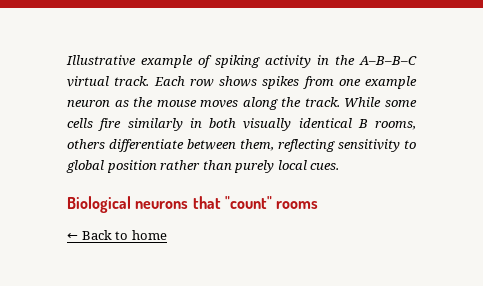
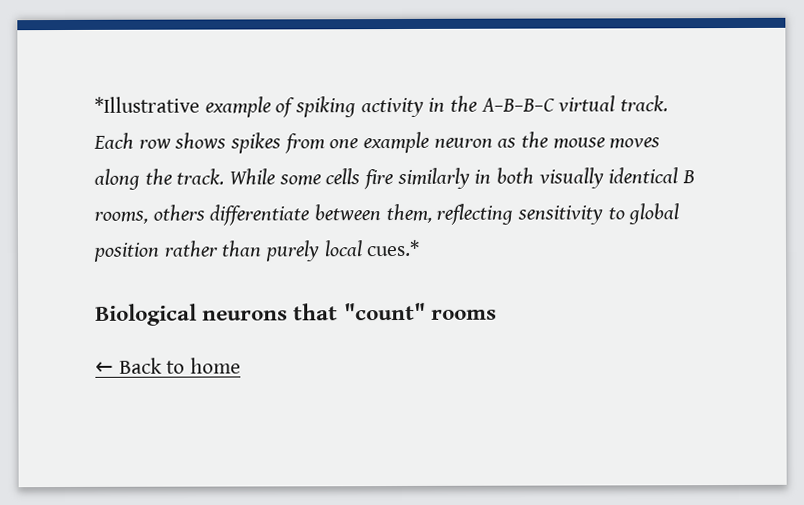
- Illustrative example of spiking activity in the A–B–B–C virtual track.
+ *Illustrative example of spiking activity in the A–B–B–C virtual track.
- While some cells fire similarly in both visually identical B rooms, others differentiate between them, reflecting sensitivity to global position rather than purely local cues.
+ While some cells fire similarly in both visually identical B rooms, others differentiate between them, reflecting sensitivity to global position rather than purely local cues.*

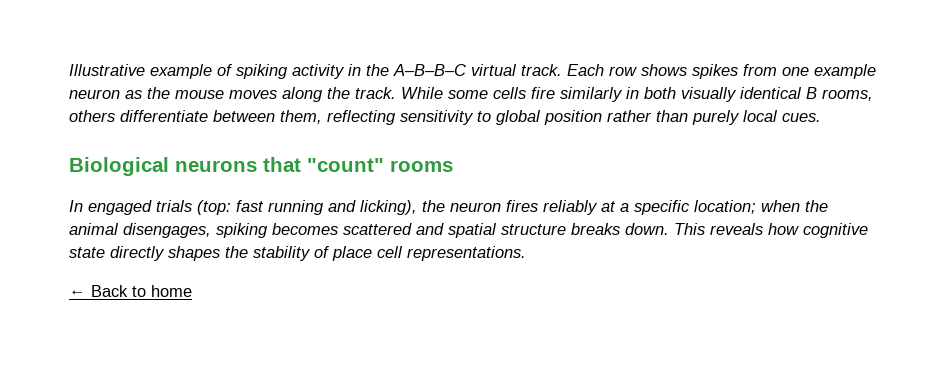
- *Illustrative example of spiking activity in the A–B–B–C virtual track.
+ Illustrative example of spiking activity in the A–B–B–C virtual track.
- While some cells fire similarly in both visually identical B rooms, others differentiate between them, reflecting sensitivity to global position rather than purely local cues.*
+ While some cells fire similarly in both visually identical B rooms, others differentiate between them, reflecting sensitivity to global position rather than purely local cues.
+ In engaged trials (top: fast running and licking), the neuron fires reliably at a specific location; when the animal disengages, spiking becomes scattered and spatial structure breaks down. This reveals how cognitive state directly shapes the stability of place cell representations.

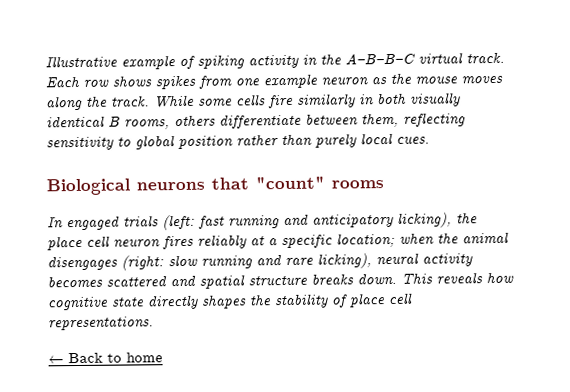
- In engaged trials (top: fast running and licking), the neuron fires reliably at a specific location; when the animal disengages, spiking becomes scattered and spatial structure breaks down.
+ In engaged trials (left: fast running and anticipatory licking), the place cell neuron fires reliably at a specific location; when the animal disengages (right: slow running and rare licking), neural activity becomes scattered and spatial structure breaks down.

